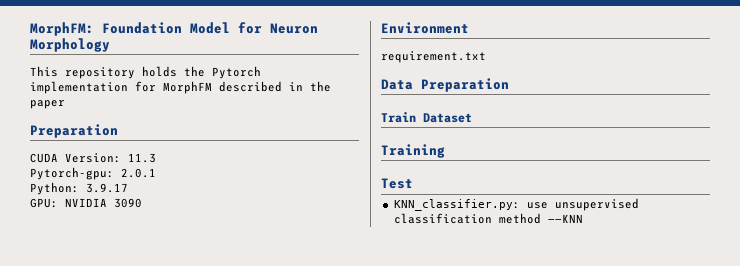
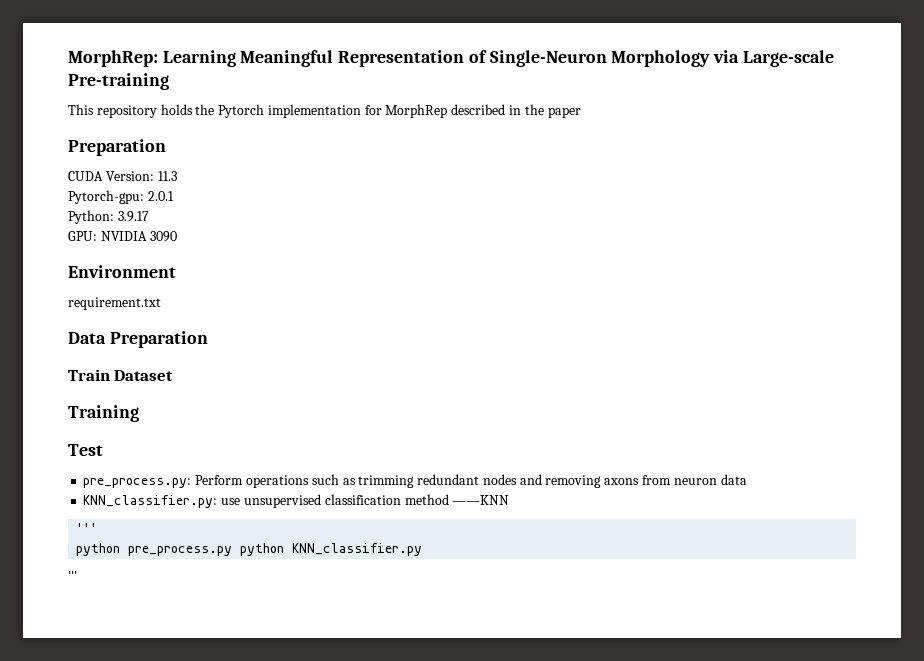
- MorphFM: Foundation Model for Neuron Morphology
+ MorphRep: Learning Meaningful Representation of Single-Neuron Morphology via Large-scale Pre-training
- This repository holds the Pytorch implementation for MorphFM described in the paper
+ This repository holds the Pytorch implementation for MorphRep described in the paper
+ pre_process.py: Perform operations such as trimming redundant nodes and removing axons from neuron data
  KNN_classifier.py: use unsupervised classification method ——KNN
+ '''
+ python pre_process.py python KNN_classifier.py
+ '''

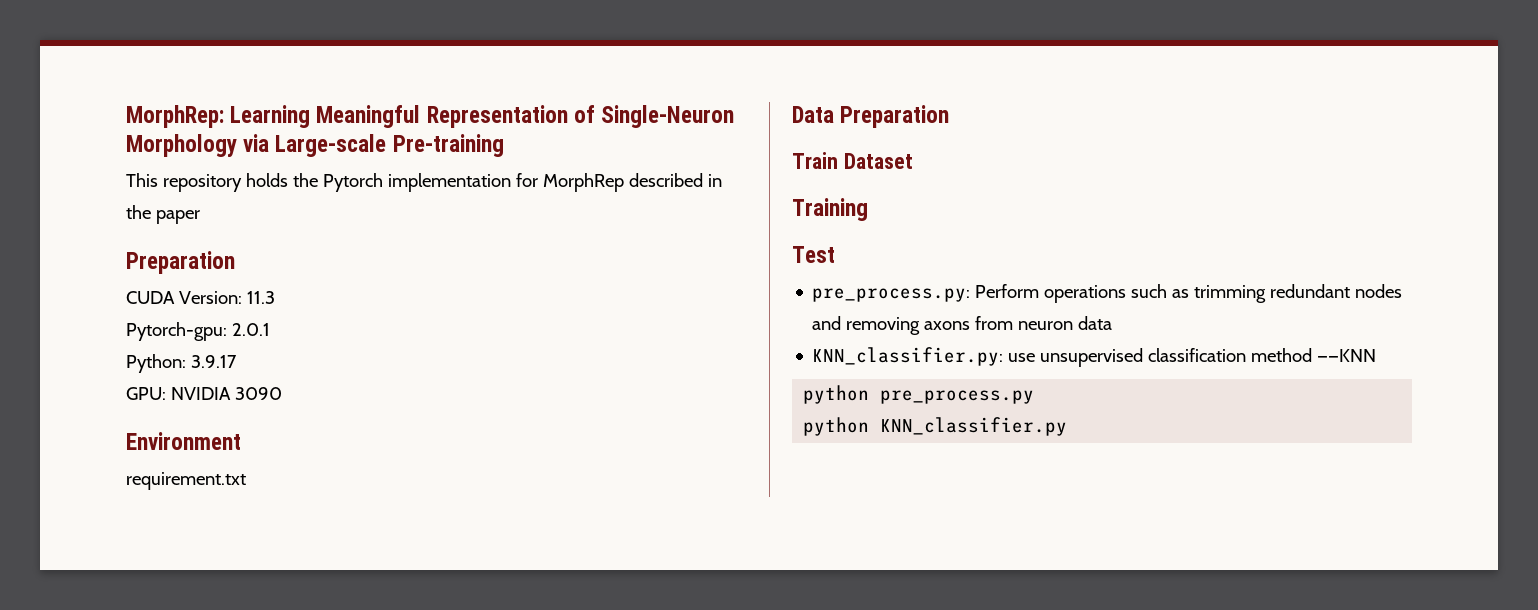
  KNN_classifier.py: use unsupervised classification method ——KNN
- '''
- python pre_process.py python KNN_classifier.py
- '''
+ python pre_process.py
+ python KNN_classifier.py

